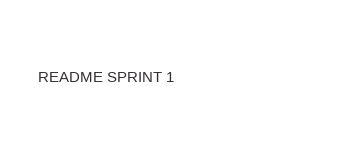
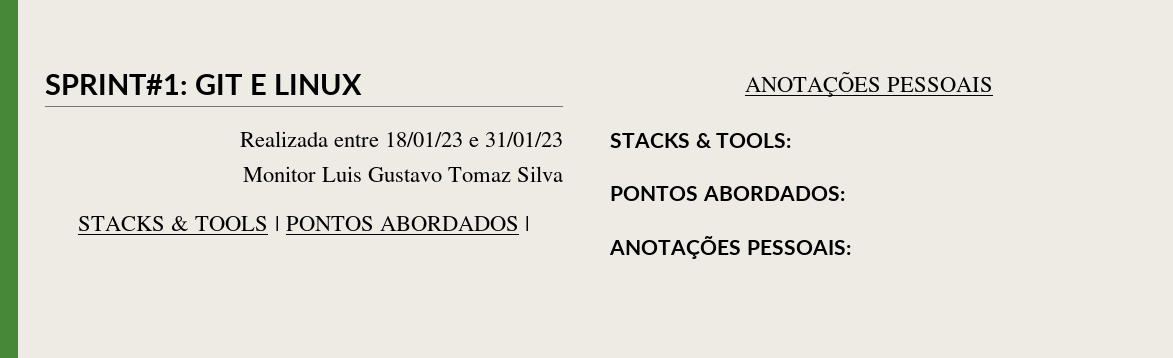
- README SPRINT 1
+ SPRINT#1: GIT E LINUX
+ Realizada entre 18/01/23 e 31/01/23
+ Monitor Luis Gustavo Tomaz Silva
+ STACKS & TOOLS | PONTOS ABORDADOS | ANOTAÇÕES PESSOAIS
+ STACKS & TOOLS:
+ PONTOS ABORDADOS:
+ ANOTAÇÕES PESSOAIS:

